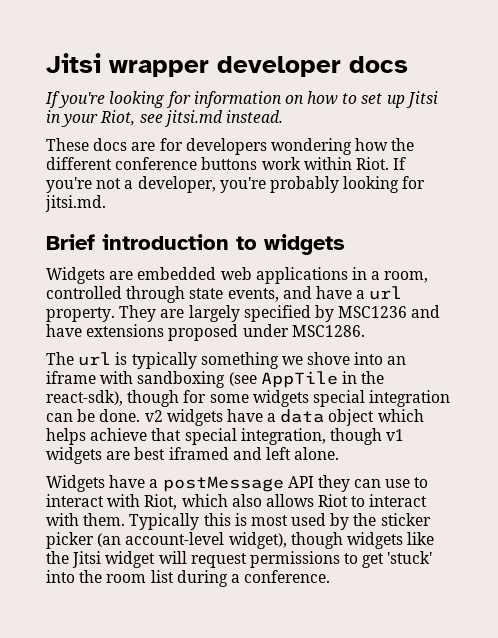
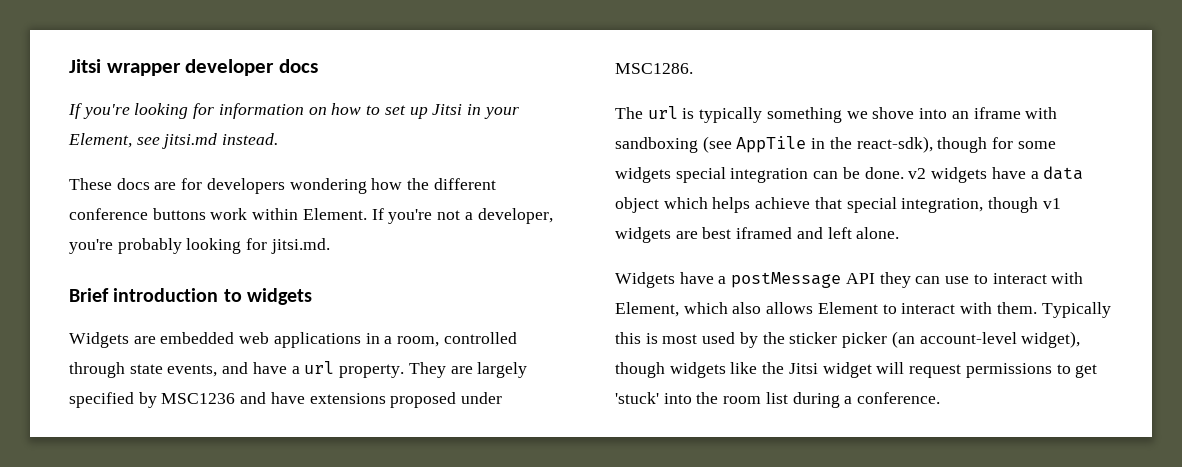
- If you're looking for information on how to set up Jitsi in your Riot, see jitsi.md instead.
+ If you're looking for information on how to set up Jitsi in your Element, see jitsi.md instead.
- These docs are for developers wondering how the different conference buttons work within Riot.
+ These docs are for developers wondering how the different conference buttons work within Element.
- Widgets have a postMessage API they can use to interact with Riot, which also allows Riot to interact with them.
+ Widgets have a postMessage API they can use to interact with Element, which also allows Element to interact with them.

